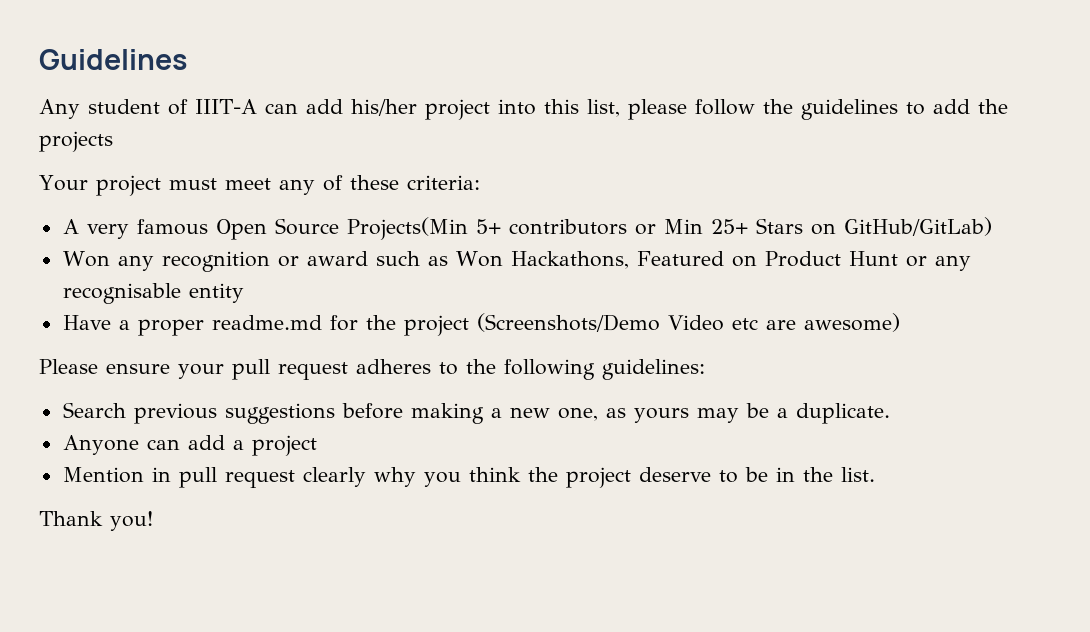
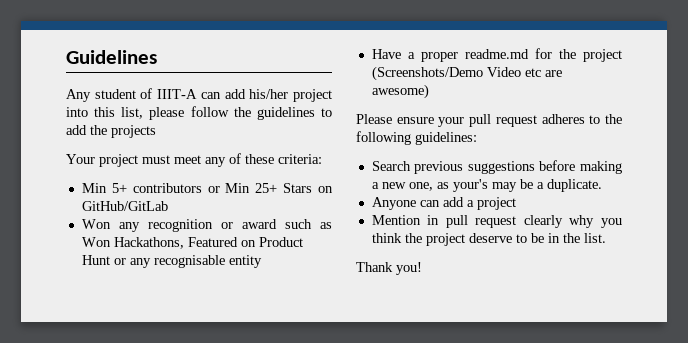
- A very famous Open Source Projects(Min 5+ contributors or Min 25+ Stars on GitHub/GitLab)
+ Min 5+ contributors or Min 25+ Stars on GitHub/GitLab
- Search previous suggestions before making a new one, as yours may be a duplicate.
+ Search previous suggestions before making a new one, as your's may be a duplicate.

